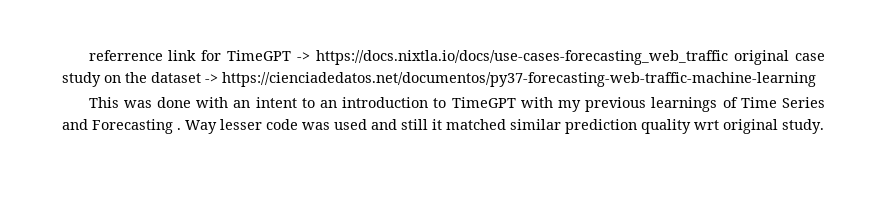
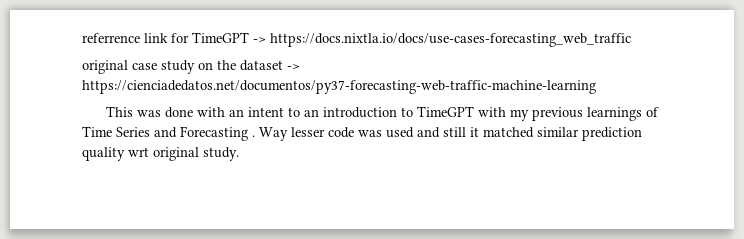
- referrence link for TimeGPT -> https://docs.nixtla.io/docs/use-cases-forecasting_web_traffic original case study on the dataset -> https://cienciadedatos.net/documentos/py37-forecasting-web-traffic-machine-learning
+ referrence link for TimeGPT -> https://docs.nixtla.io/docs/use-cases-forecasting_web_traffic
+ original case study on the dataset -> https://cienciadedatos.net/documentos/py37-forecasting-web-traffic-machine-learning

